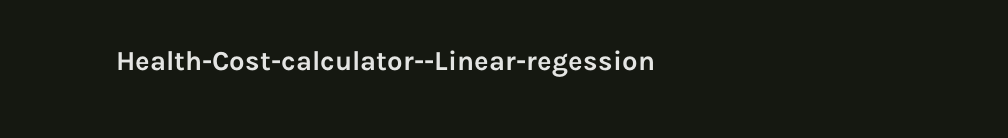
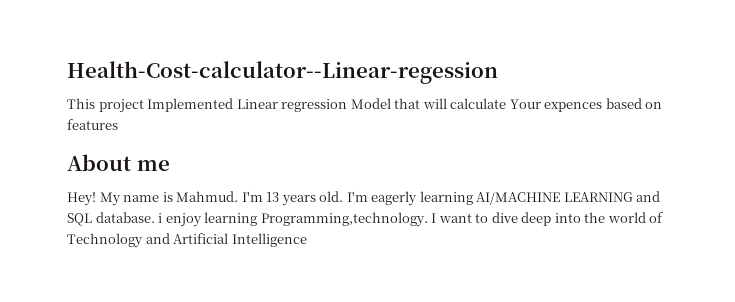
+ This project Implemented Linear regression Model that will calculate Your expences based on features
+ About me
+ Hey! My name is Mahmud. I'm 13 years old. I'm eagerly learning AI/MACHINE LEARNING and SQL database. i enjoy learning Programming,technology. I want to dive deep into the world of Technology and Artificial Intelligence

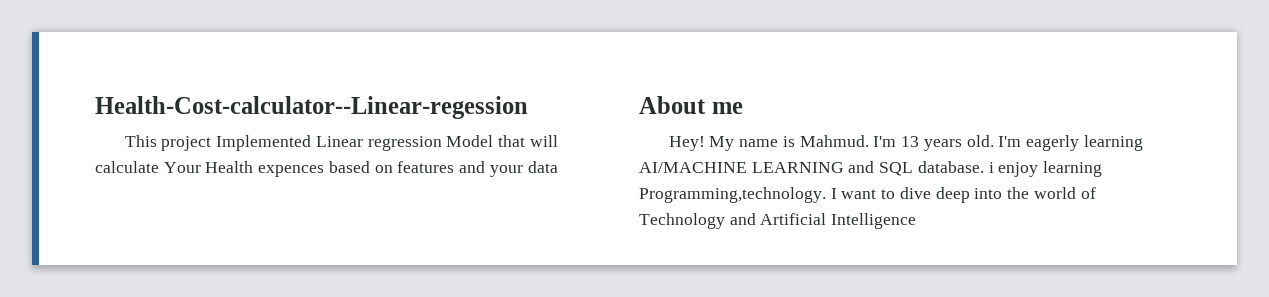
- This project Implemented Linear regression Model that will calculate Your expences based on features
+ This project Implemented Linear regression Model that will calculate Your Health expences based on features and your data

